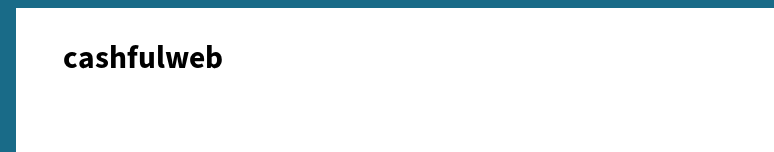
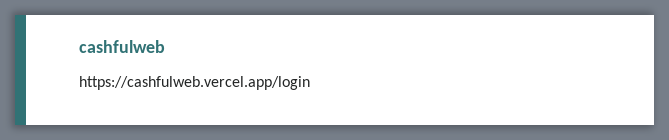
+ https://cashfulweb.vercel.app/login

